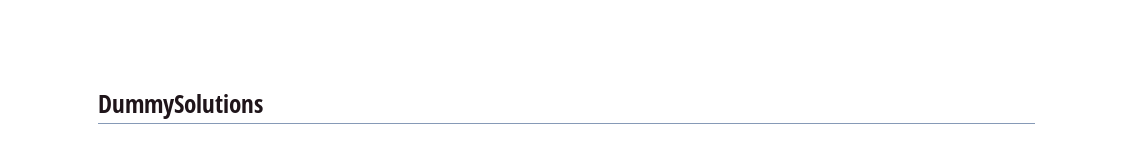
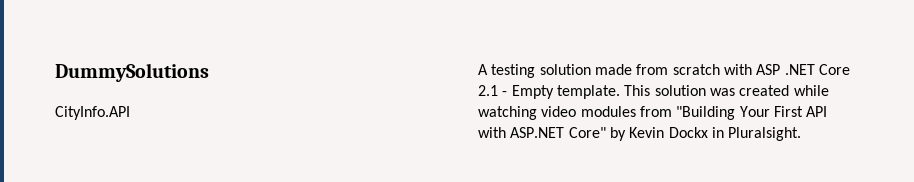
+ CityInfo.API
+ A testing solution made from scratch with ASP .NET Core 2.1 - Empty template. This solution was created while watching video modules from "Building Your First API with ASP.NET Core" by Kevin Dockx in Pluralsight.

